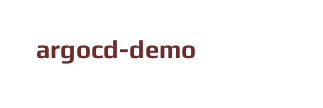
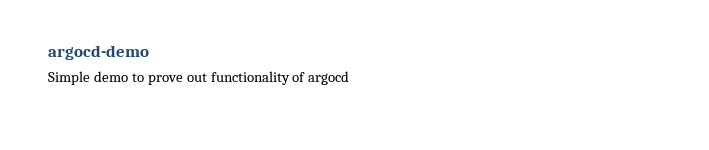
+ Simple demo to prove out functionality of argocd

